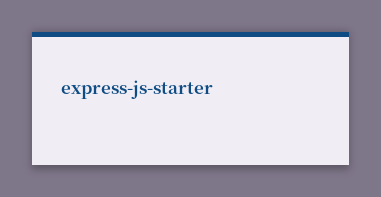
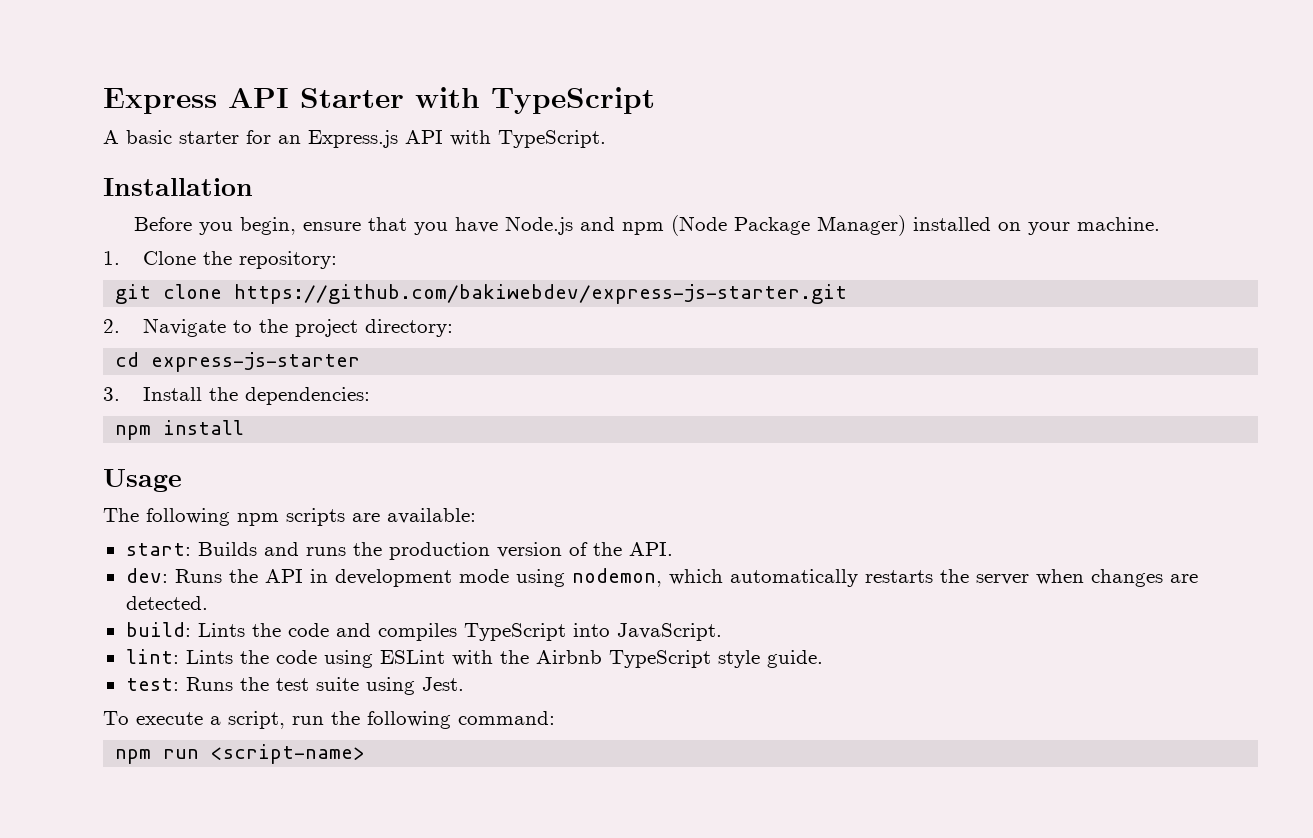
- express-js-starter
+ Express API Starter with TypeScript
+ A basic starter for an Express.js API with TypeScript.
+ Installation
+ Before you begin, ensure that you have Node.js and npm (Node Package Manager) installed on your machine.
+ 1. Clone the repository:
+ git clone https://github.com/bakiwebdev/express-js-starter.git
+ 2. Navigate to the project directory:
+ cd express-js-starter
+ 3. Install the dependencies:
+ npm install
+ Usage
+ The following npm scripts are available:
+ start: Builds and runs the production version of the API.
+ dev: Runs the API in development mode using nodemon, which automatically restarts the server when changes are detected.
+ build: Lints the code and compiles TypeScript into JavaScript.
+ lint: Lints the code using ESLint with the Airbnb TypeScript style guide.
+ test: Runs the test suite using Jest.
+ To execute a script, run the following command:
+ npm run <script-name>

